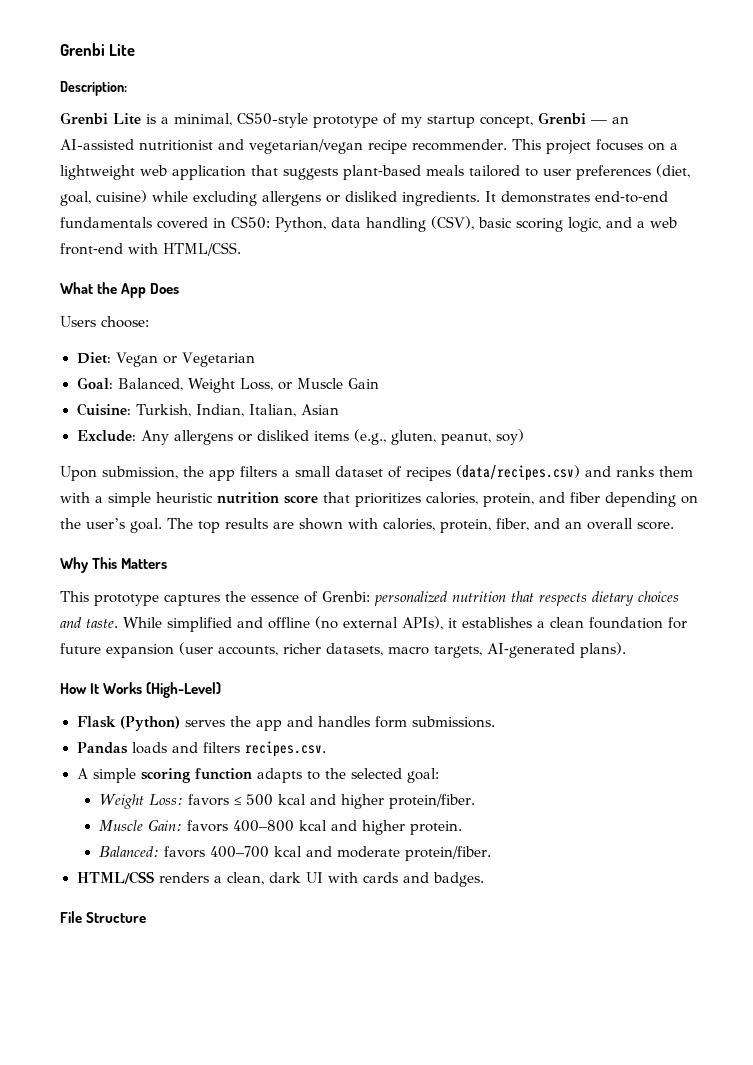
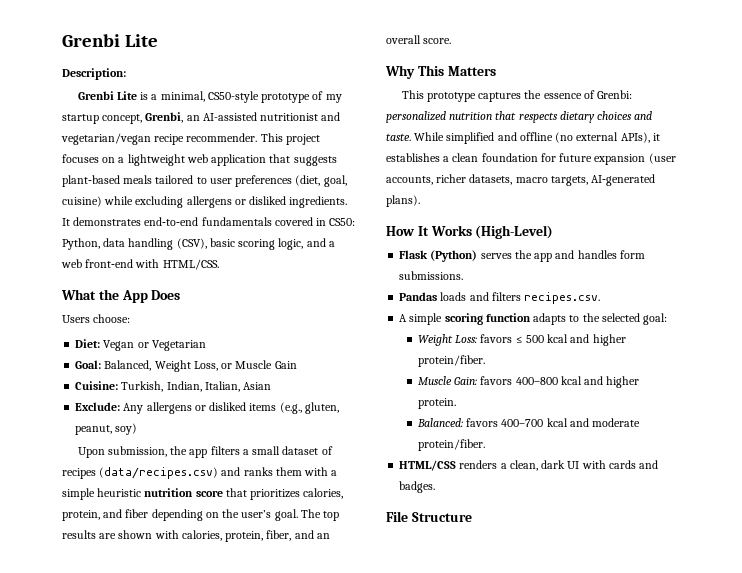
- Grenbi Lite is a minimal, CS50-style prototype of my startup concept, Grenbi — an AI-assisted nutritionist and vegetarian/vegan recipe recommender.
+ Grenbi Lite is a minimal, CS50-style prototype of my startup concept, Grenbi, an AI-assisted nutritionist and vegetarian/vegan recipe recommender.

